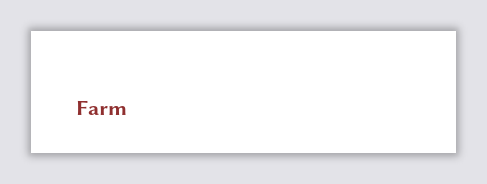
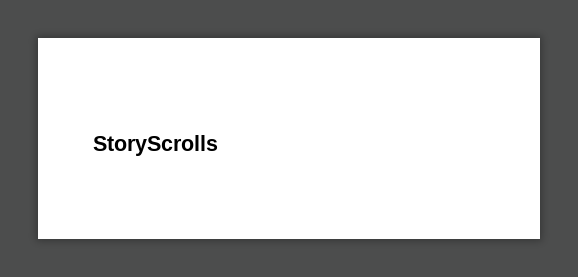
- Farm
+ StoryScrolls

